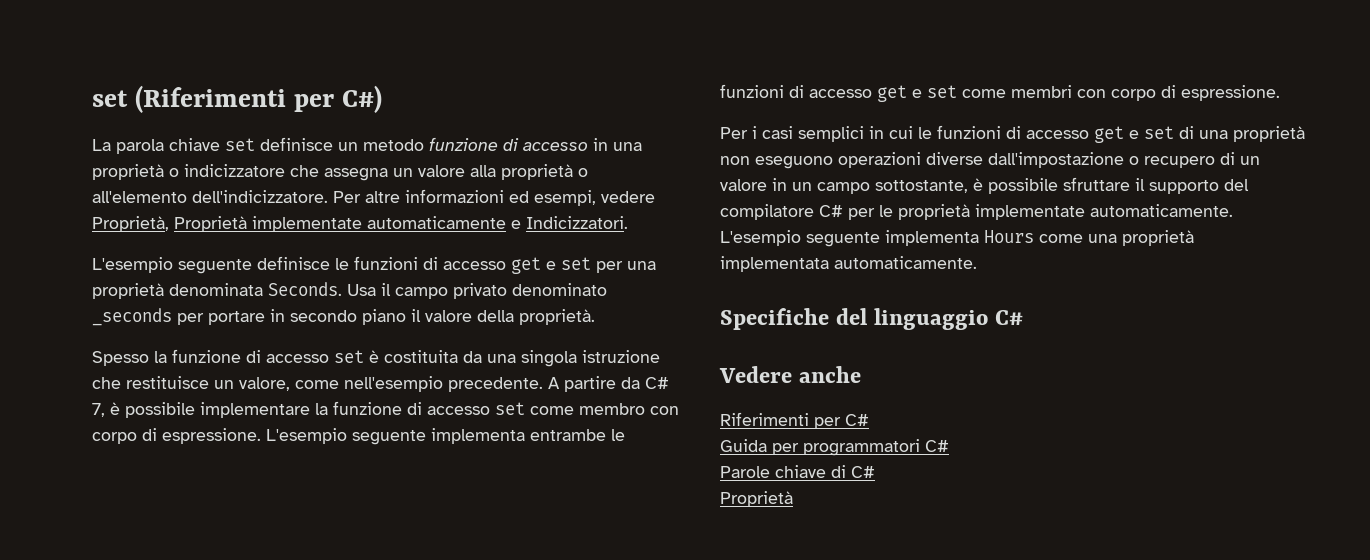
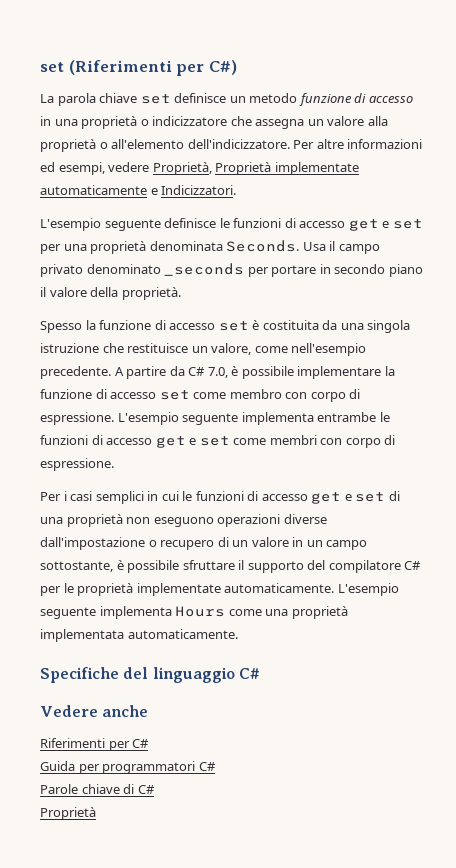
- A partire da C# 7, è possibile implementare la funzione di accesso set come membro con corpo di espressione.
+ A partire da C# 7.0, è possibile implementare la funzione di accesso set come membro con corpo di espressione.

